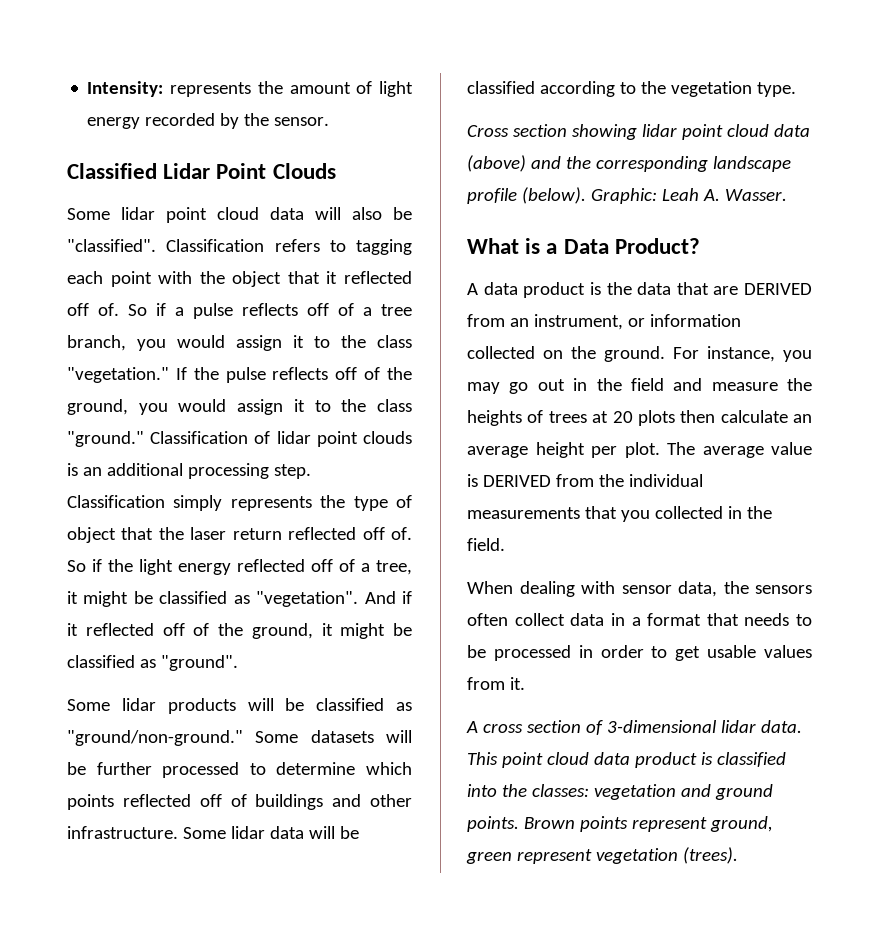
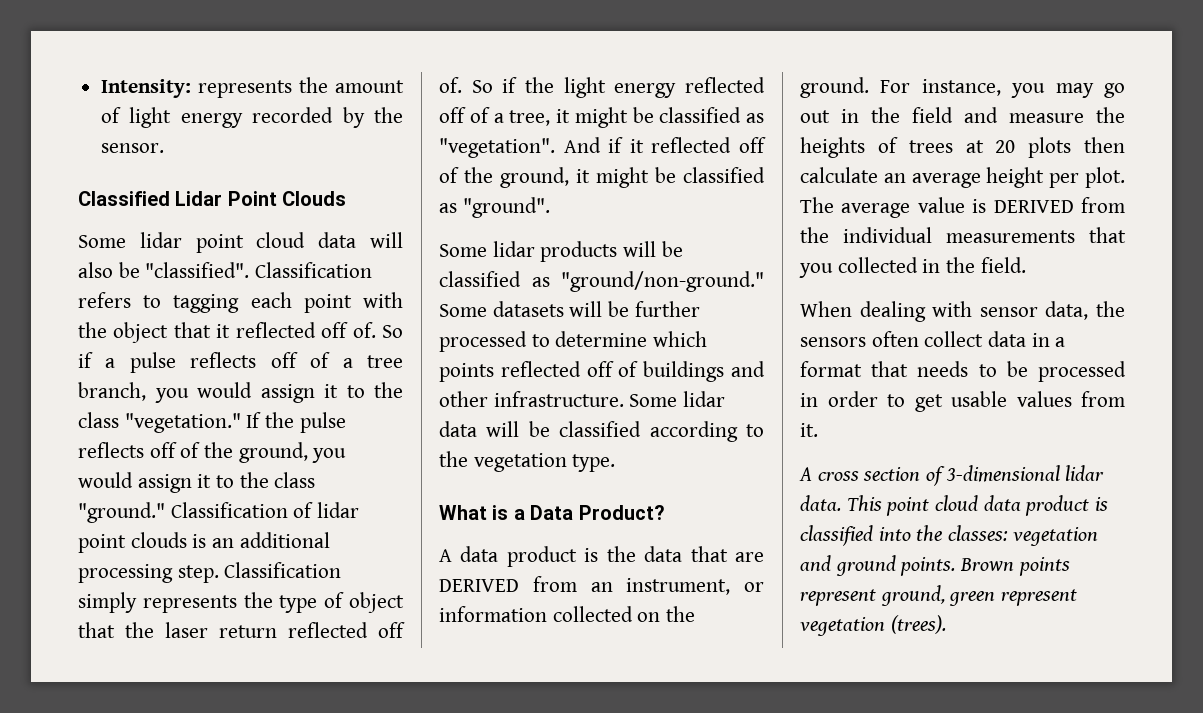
- Cross section showing lidar point cloud data (above) and the corresponding landscape profile (below). Graphic: Leah A. Wasser.

